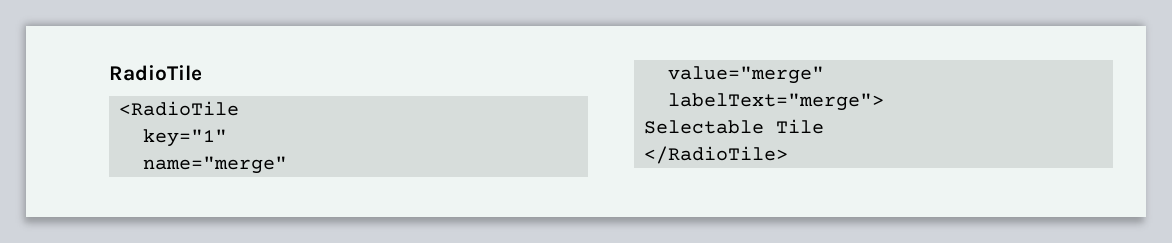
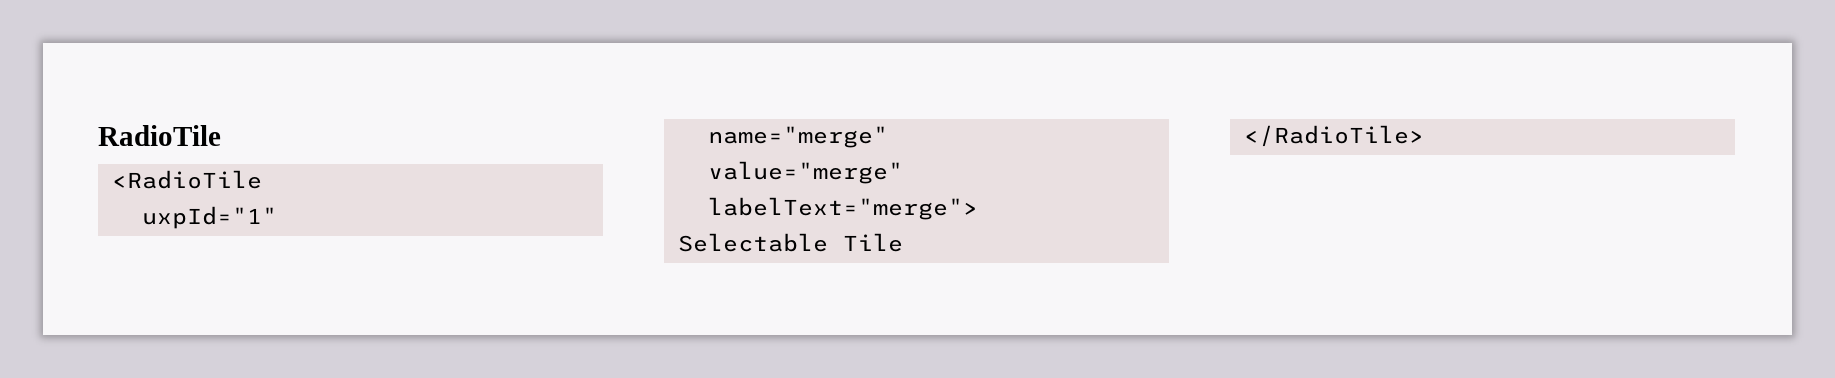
- key="1"
+ uxpId="1"

